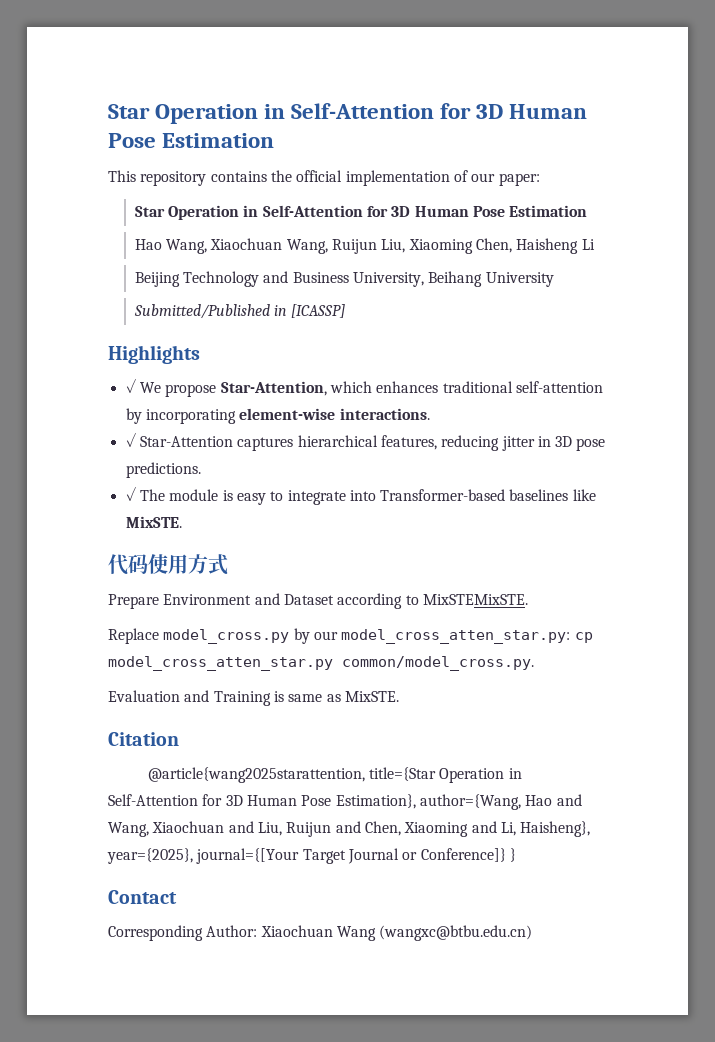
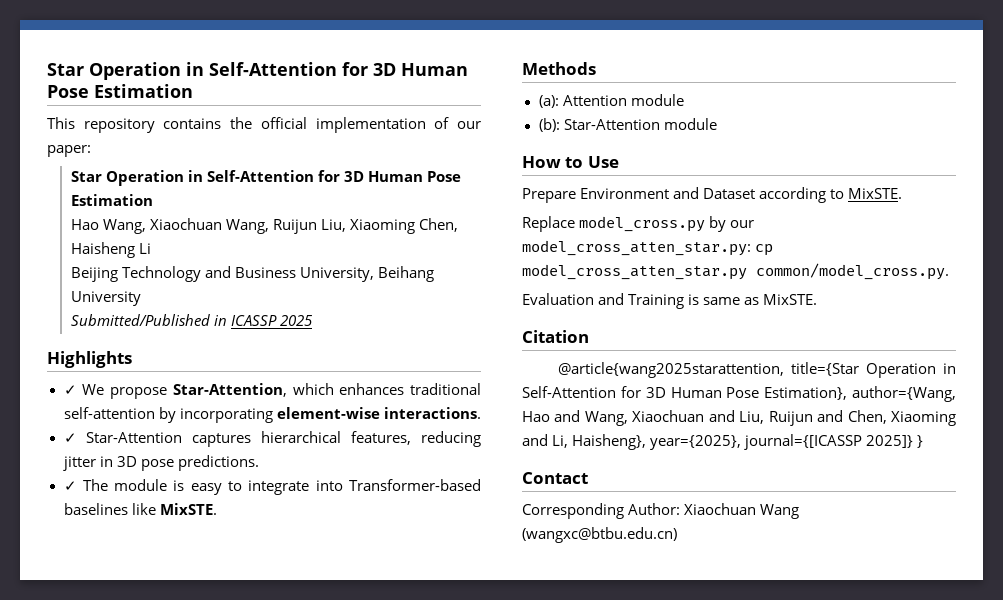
- Submitted/Published in [ICASSP]
+ Submitted/Published in ICASSP 2025
- 代码使用方式
+ Methods
+ (a): Attention module
+ (b): Star-Attention module
+ How to Use
- Prepare Environment and Dataset according to MixSTEMixSTE.
+ Prepare Environment and Dataset according to MixSTE.
- @article{wang2025starattention, title={Star Operation in Self-Attention for 3D Human Pose Estimation}, author={Wang, Hao and Wang, Xiaochuan and Liu, Ruijun and Chen, Xiaoming and Li, Haisheng}, year={2025}, journal={[Your Target Journal or Conference]} }
+ @article{wang2025starattention, title={Star Operation in Self-Attention for 3D Human Pose Estimation}, author={Wang, Hao and Wang, Xiaochuan and Liu, Ruijun and Chen, Xiaoming and Li, Haisheng}, year={2025}, journal={[ICASSP 2025]} }

